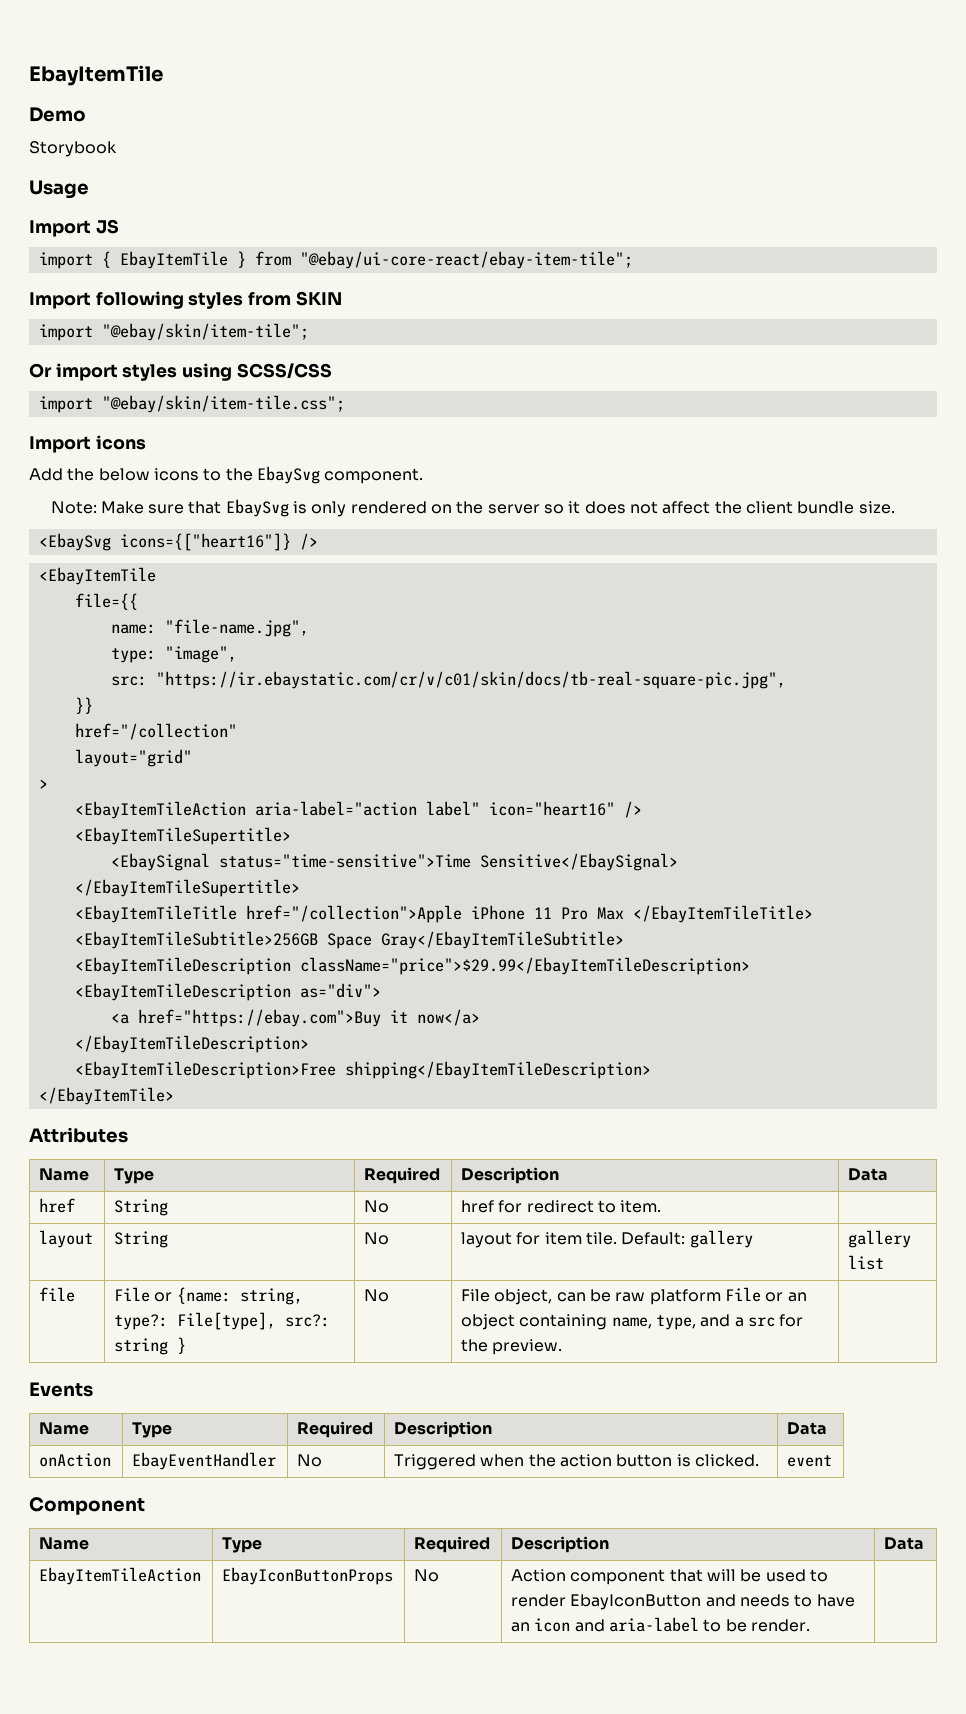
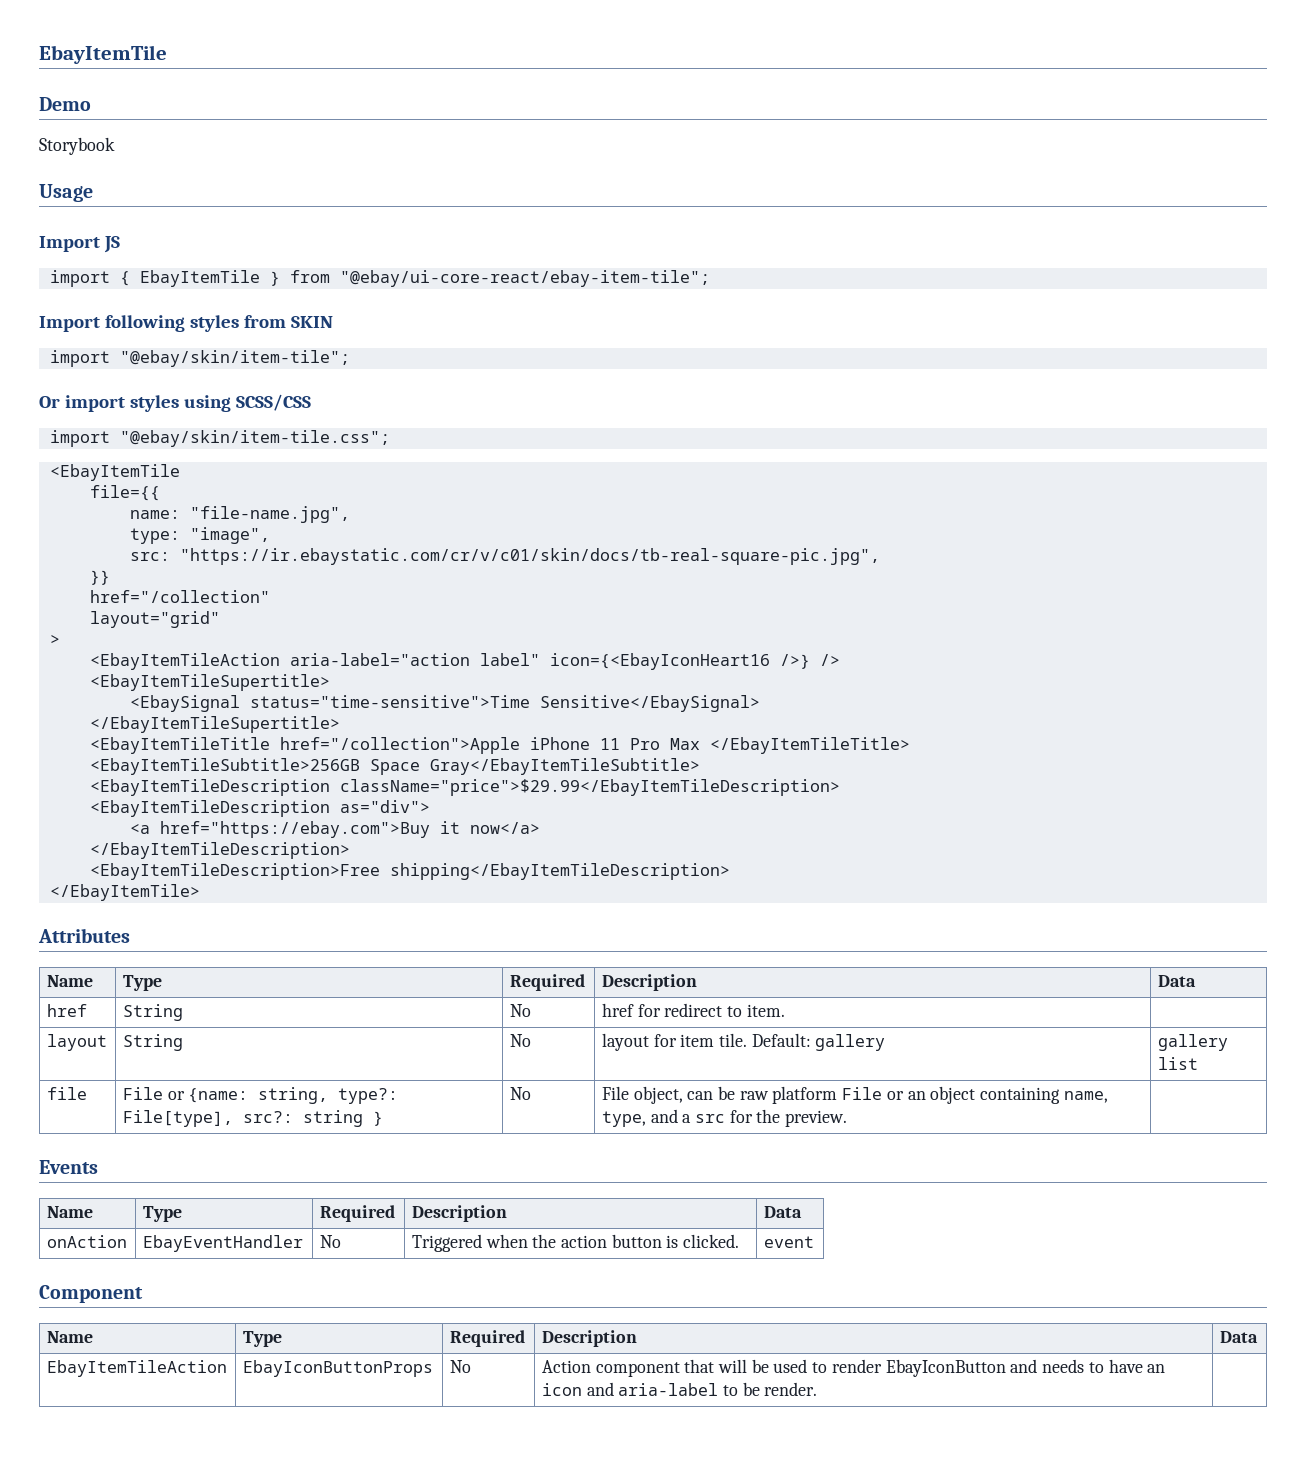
- Import icons
- Add the below icons to the EbaySvg component.
- Note: Make sure that EbaySvg is only rendered on the server so it does not affect the client bundle size.
- <EbaySvg icons={["heart16"]} />
- <EbayItemTileAction aria-label="action label" icon="heart16" />
+ <EbayItemTileAction aria-label="action label" icon={<EbayIconHeart16 />} />

